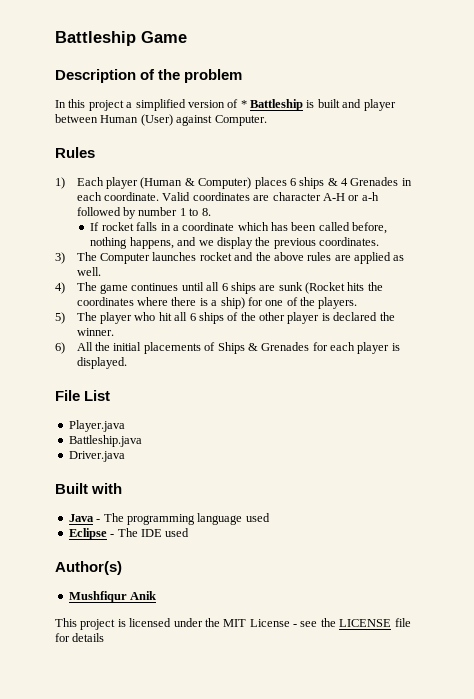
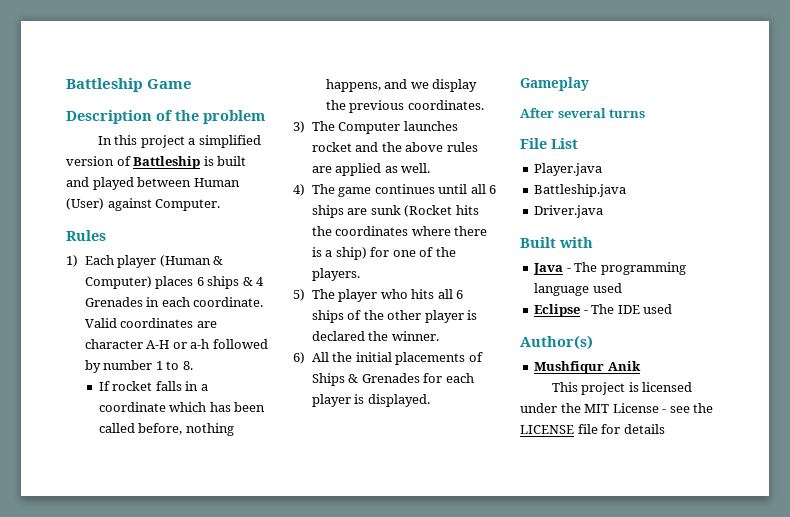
- In this project a simplified version of * Battleship is built and player between Human (User) against Computer.
+ In this project a simplified version of Battleship is built and played between Human (User) against Computer.
- 5) The player who hit all 6 ships of the other player is declared the winner.
+ 5) The player who hits all 6 ships of the other player is declared the winner.
+ Gameplay
+ After several turns

